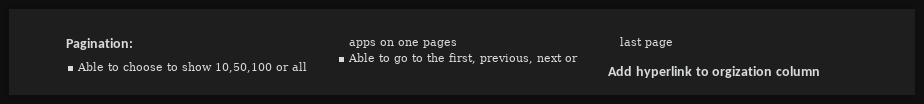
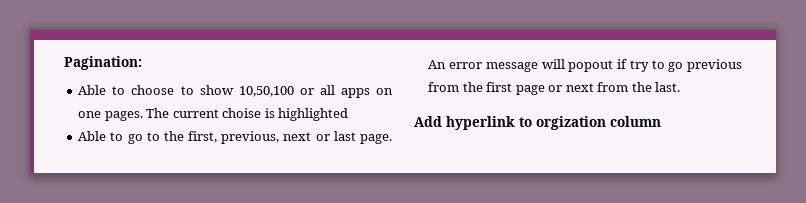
- Able to choose to show 10,50,100 or all apps on one pages
+ Able to choose to show 10,50,100 or all apps on one pages. The current choise is highlighted
- Able to go to the first, previous, next or last page
+ Able to go to the first, previous, next or last page. An error message will popout if try to go previous from the first page or next from the last.

